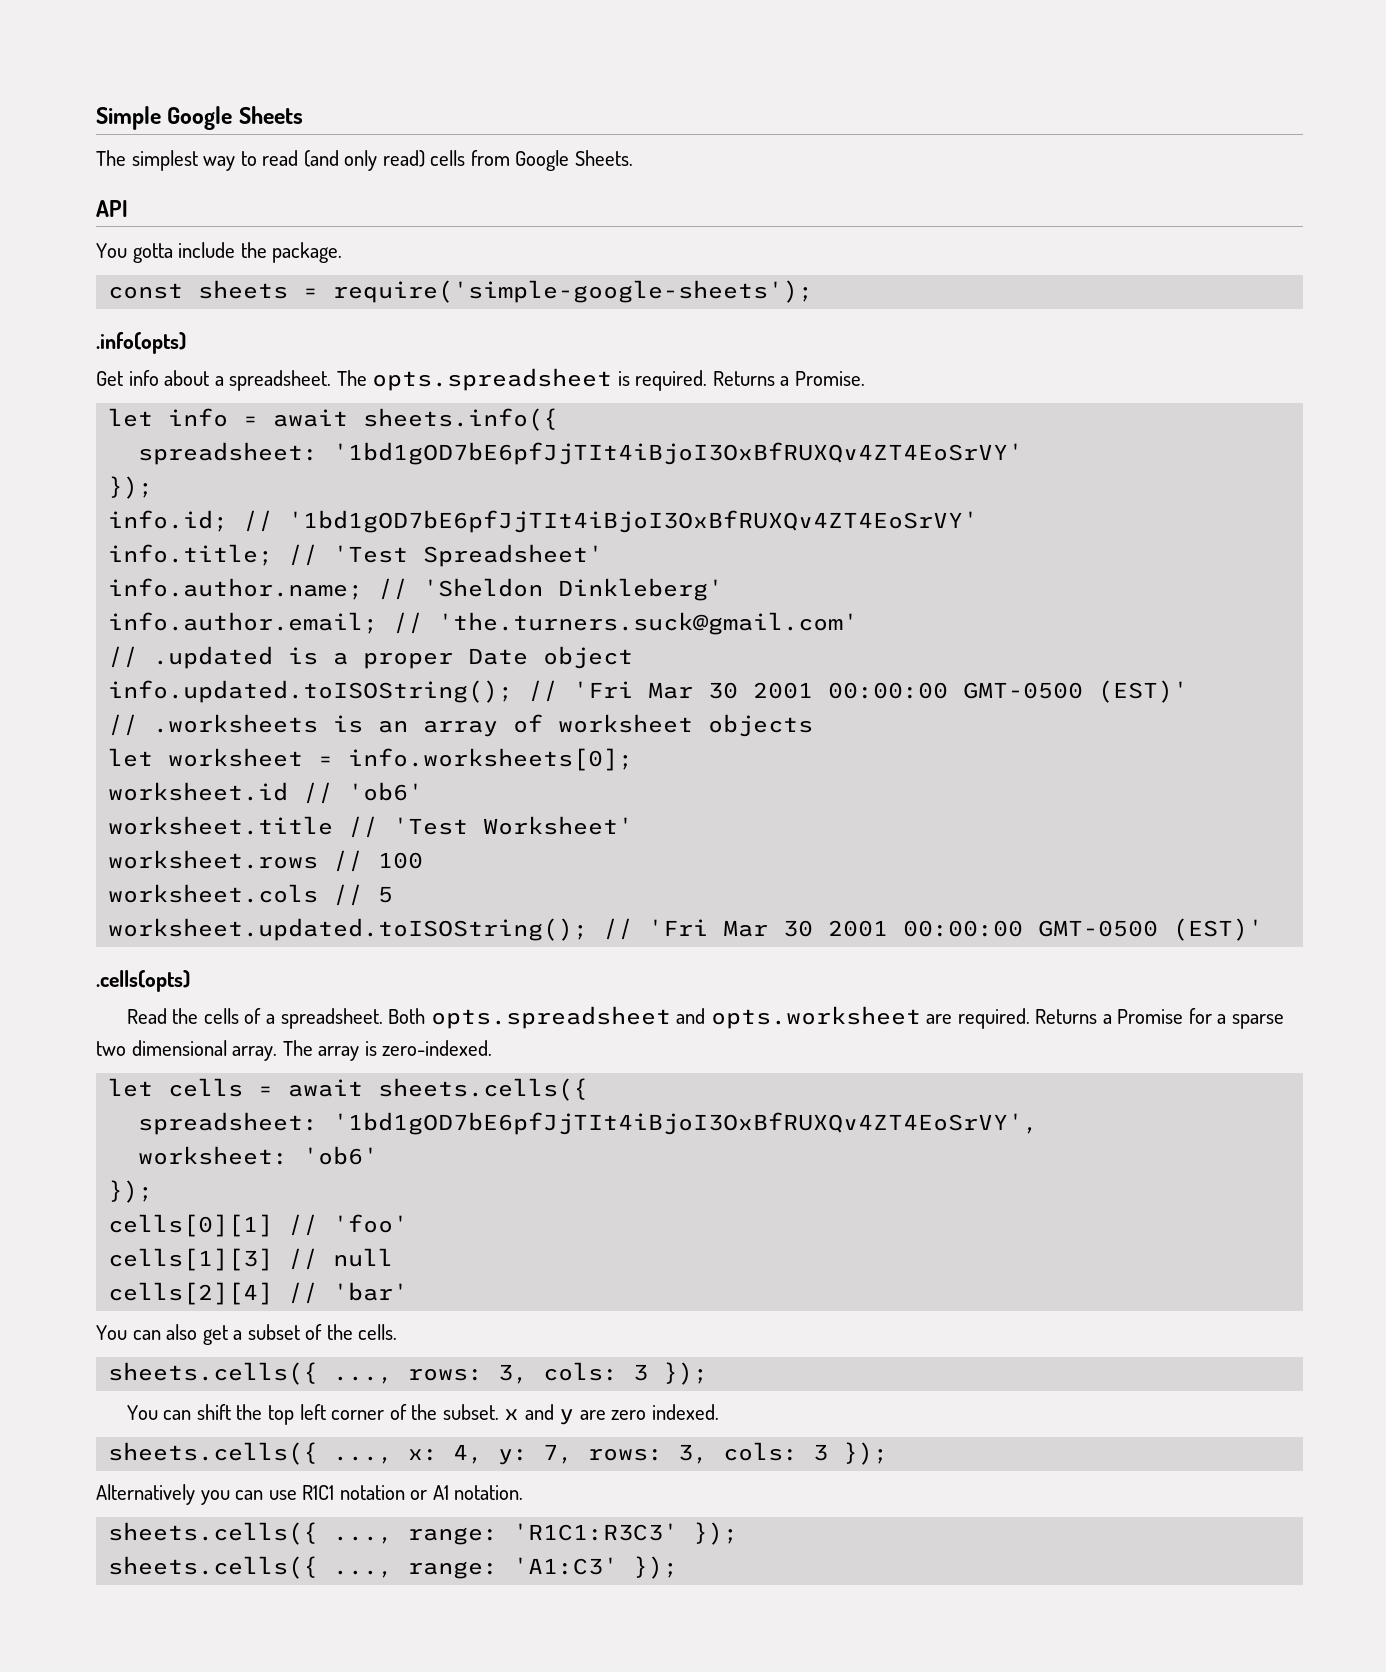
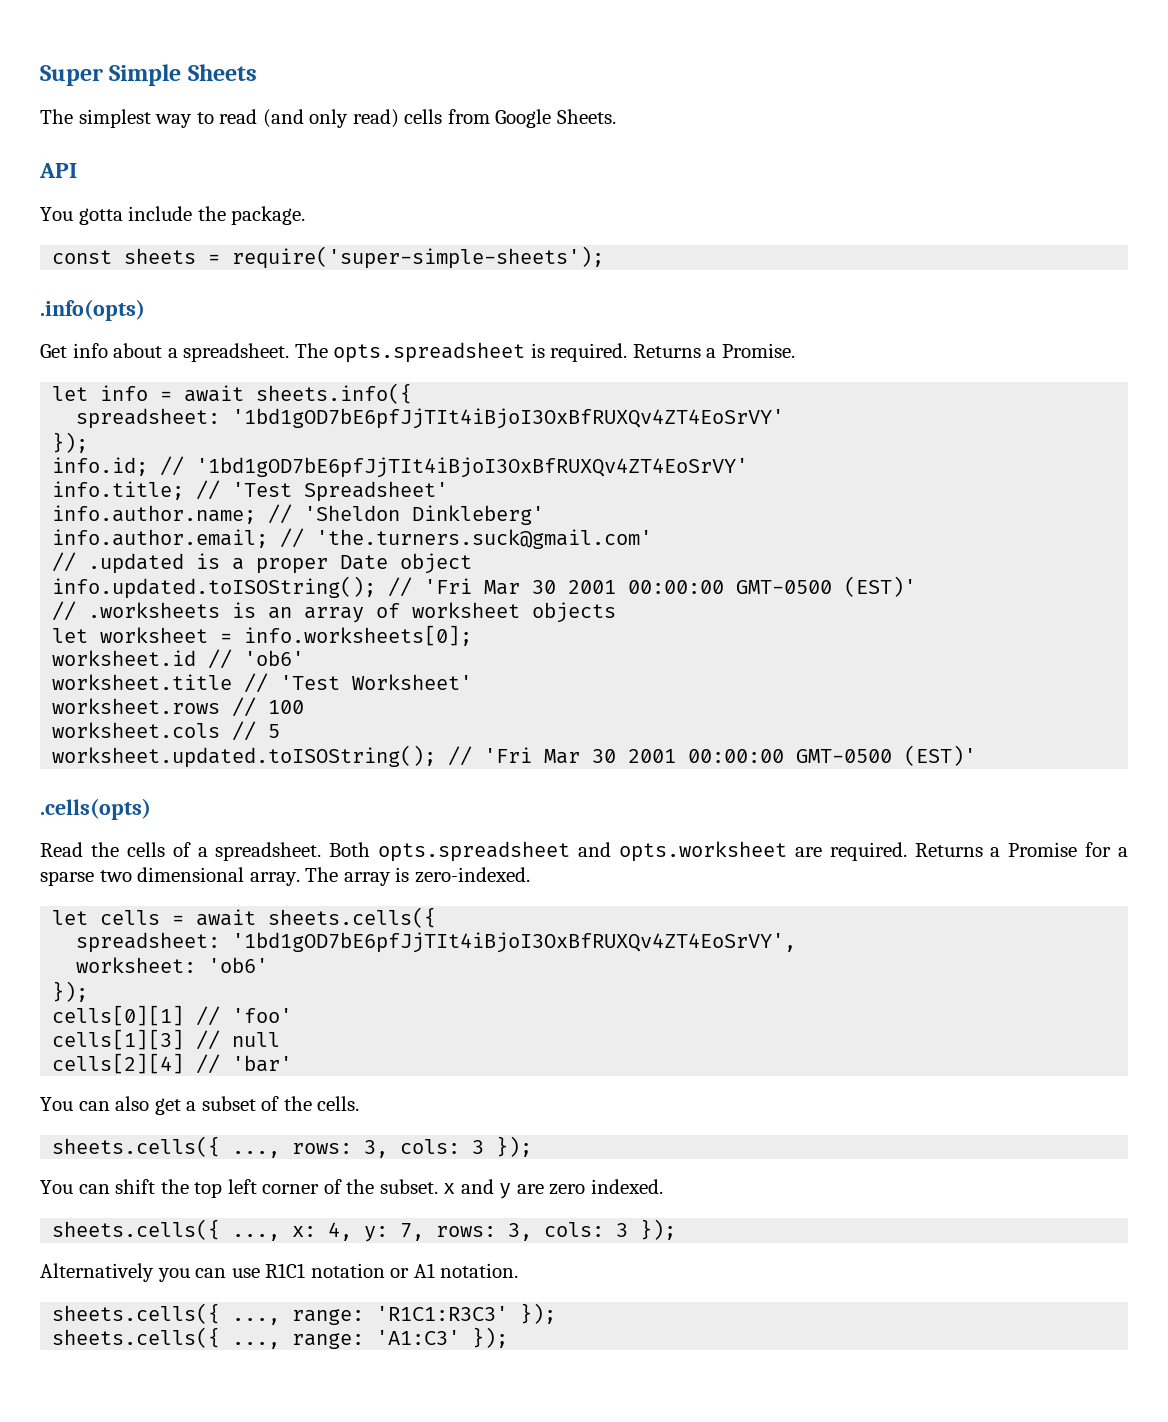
- Simple Google Sheets
+ Super Simple Sheets
- const sheets = require('simple-google-sheets');
+ const sheets = require('super-simple-sheets');

